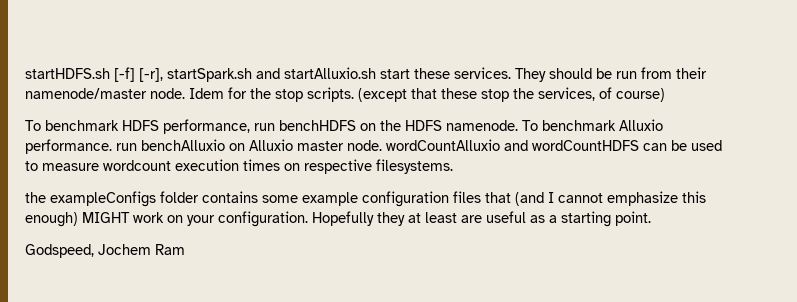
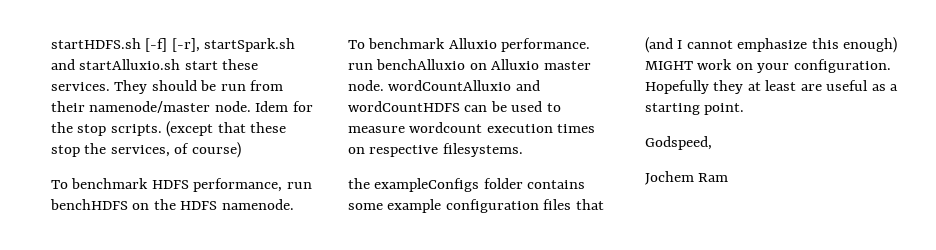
- Godspeed, Jochem Ram
+ Godspeed,
+ Jochem Ram

